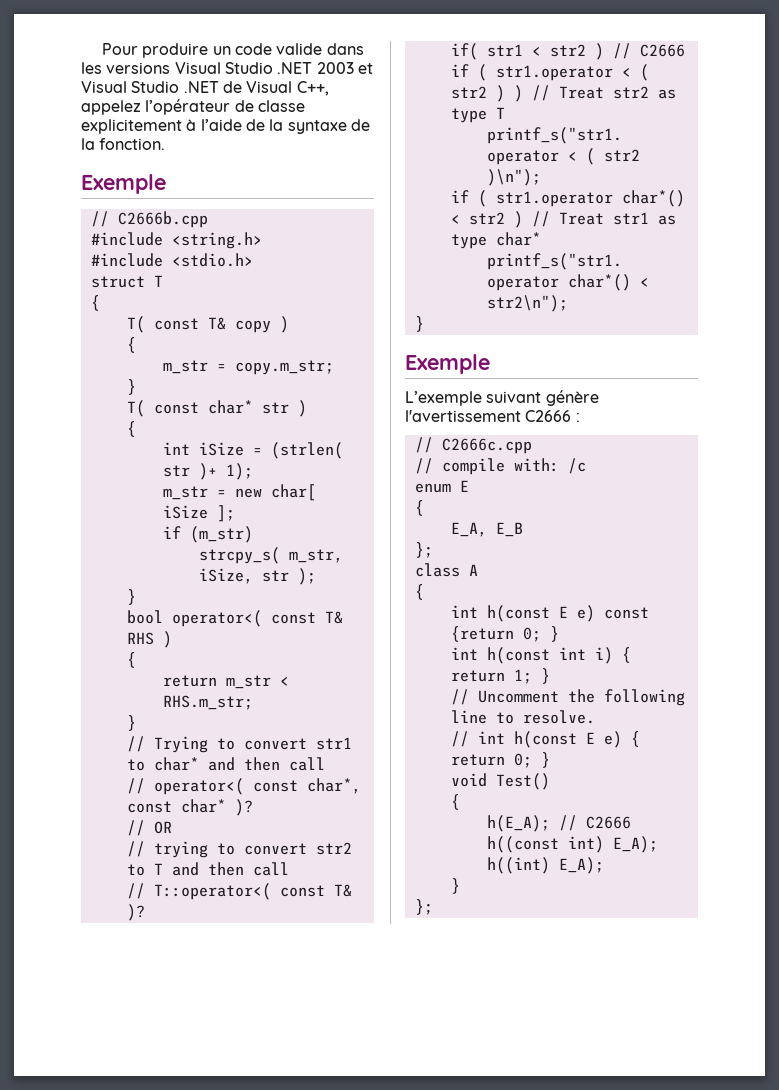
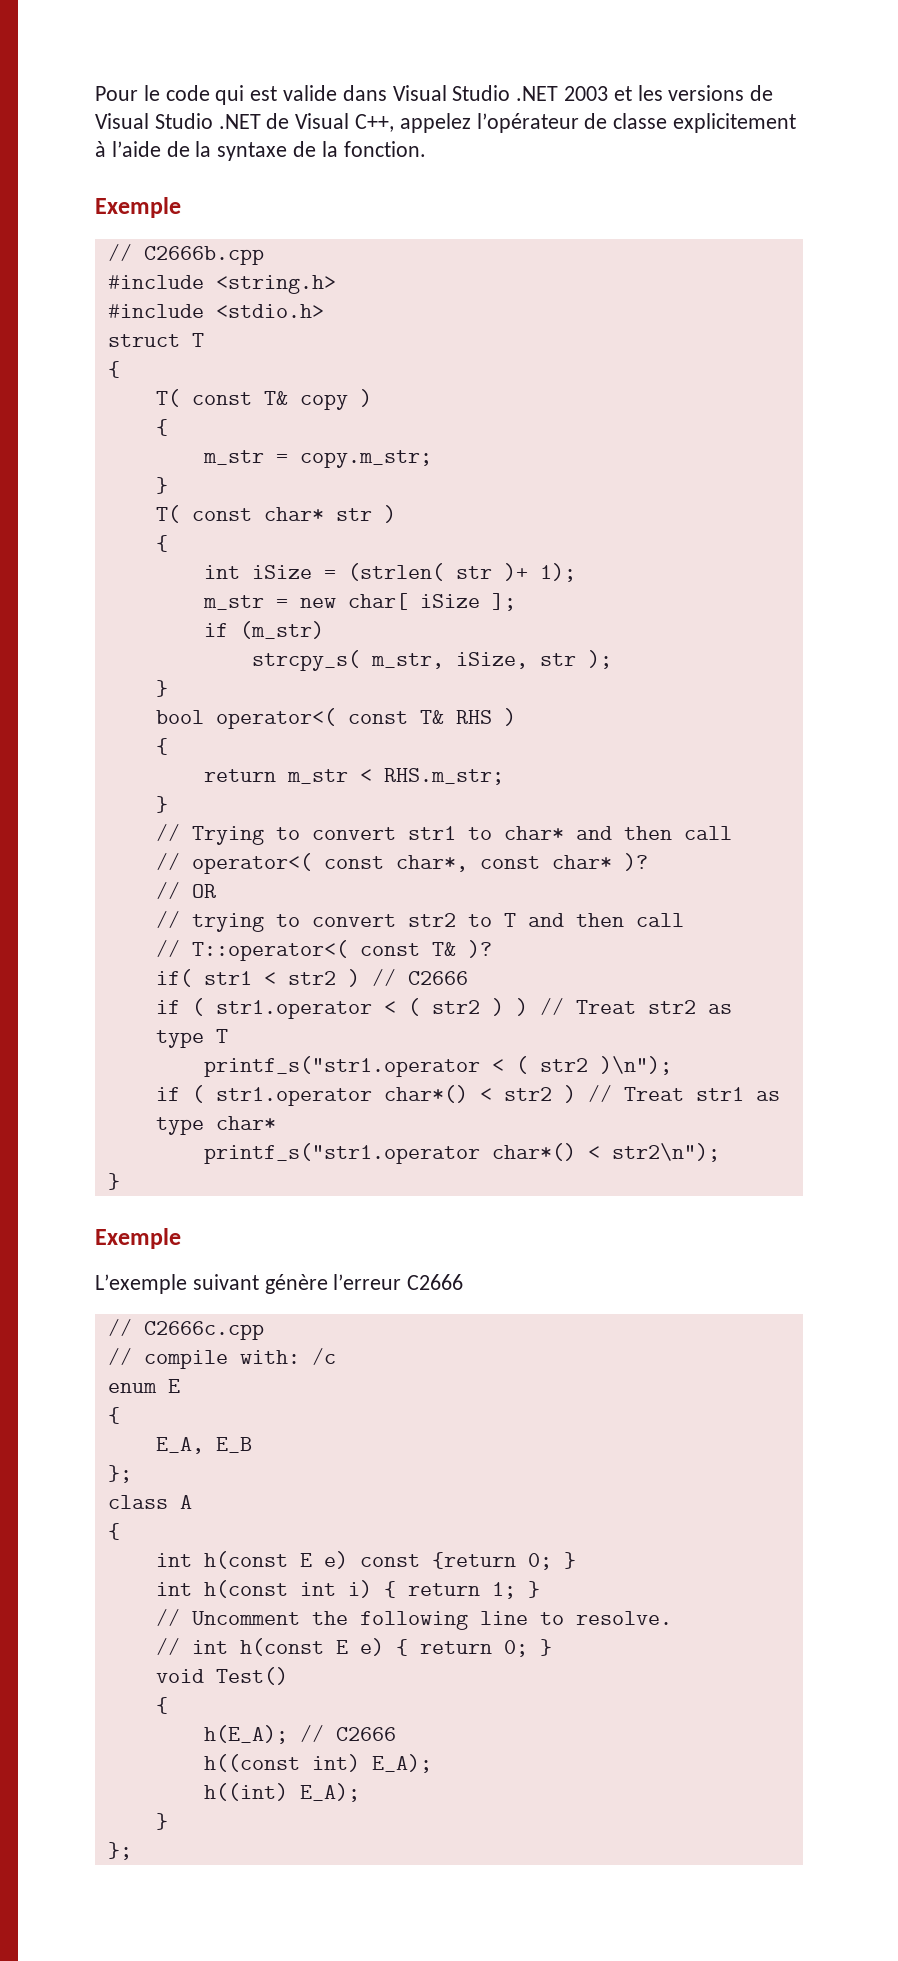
- Pour produire un code valide dans les versions Visual Studio .NET 2003 et Visual Studio .NET de Visual C++, appelez l’opérateur de classe explicitement à l’aide de la syntaxe de la fonction.
+ Pour le code qui est valide dans Visual Studio .NET 2003 et les versions de Visual Studio .NET de Visual C++, appelez l’opérateur de classe explicitement à l’aide de la syntaxe de la fonction.
- L’exemple suivant génère l'avertissement C2666 :
+ L’exemple suivant génère l’erreur C2666

